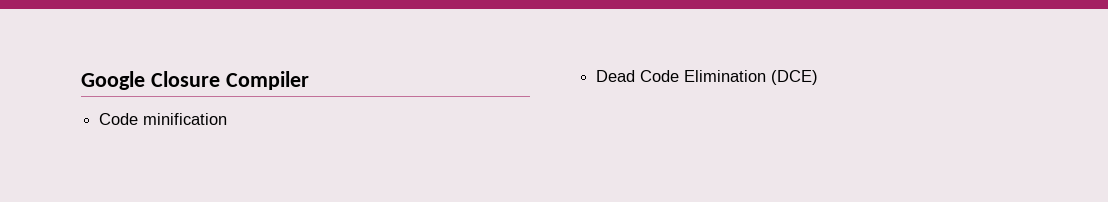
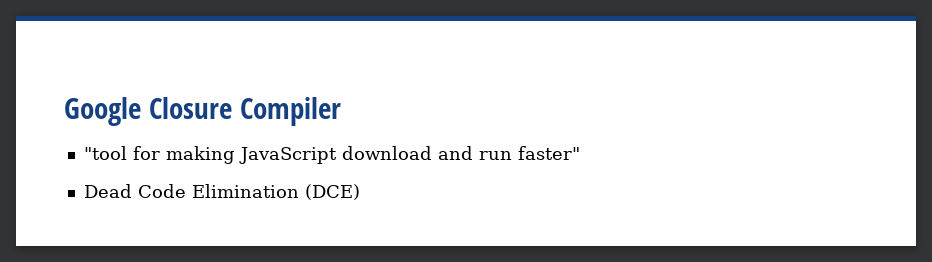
- Code minification
+ "tool for making JavaScript download and run faster"

